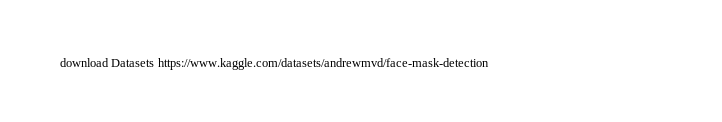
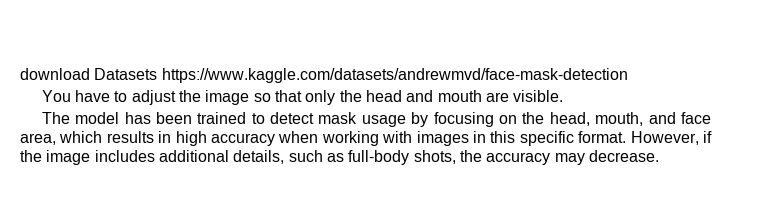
+ You have to adjust the image so that only the head and mouth are visible.
+ The model has been trained to detect mask usage by focusing on the head, mouth, and face area, which results in high accuracy when working with images in this specific format. However, if the image includes additional details, such as full-body shots, the accuracy may decrease.

